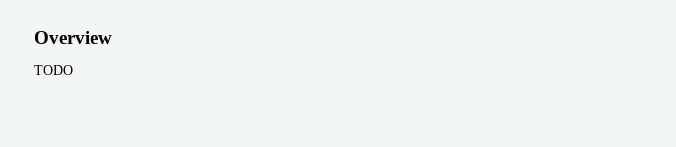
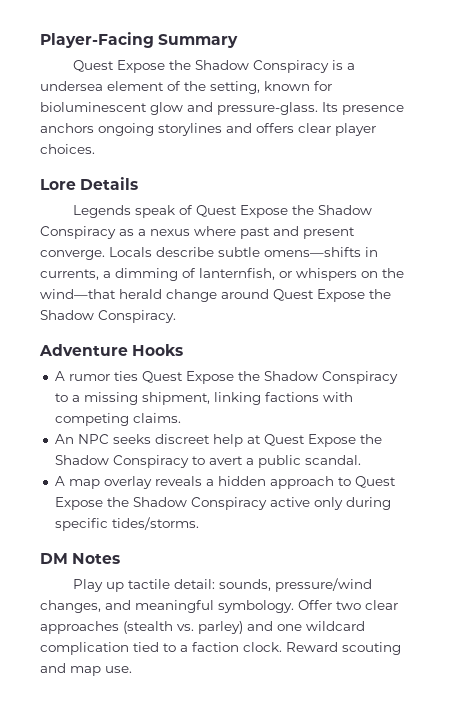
- Overview
- TODO
+ Player-Facing Summary
+ Quest Expose the Shadow Conspiracy is a undersea element of the setting, known for bioluminescent glow and pressure-glass. Its presence anchors ongoing storylines and offers clear player choices.
+ Lore Details
+ Legends speak of Quest Expose the Shadow Conspiracy as a nexus where past and present converge. Locals describe subtle omens—shifts in currents, a dimming of lanternfish, or whispers on the wind—that herald change around Quest Expose the Shadow Conspiracy.
+ Adventure Hooks
+ A rumor ties Quest Expose the Shadow Conspiracy to a missing shipment, linking factions with competing claims.
+ An NPC seeks discreet help at Quest Expose the Shadow Conspiracy to avert a public scandal.
+ A map overlay reveals a hidden approach to Quest Expose the Shadow Conspiracy active only during specific tides/storms.
+ DM Notes
+ Play up tactile detail: sounds, pressure/wind changes, and meaningful symbology. Offer two clear approaches (stealth vs. parley) and one wildcard complication tied to a faction clock. Reward scouting and map use.

